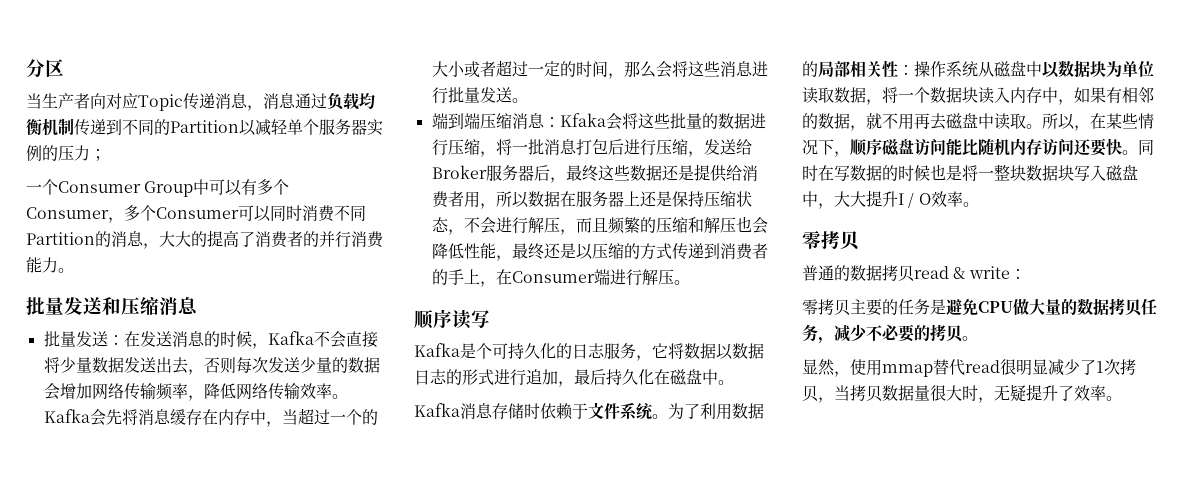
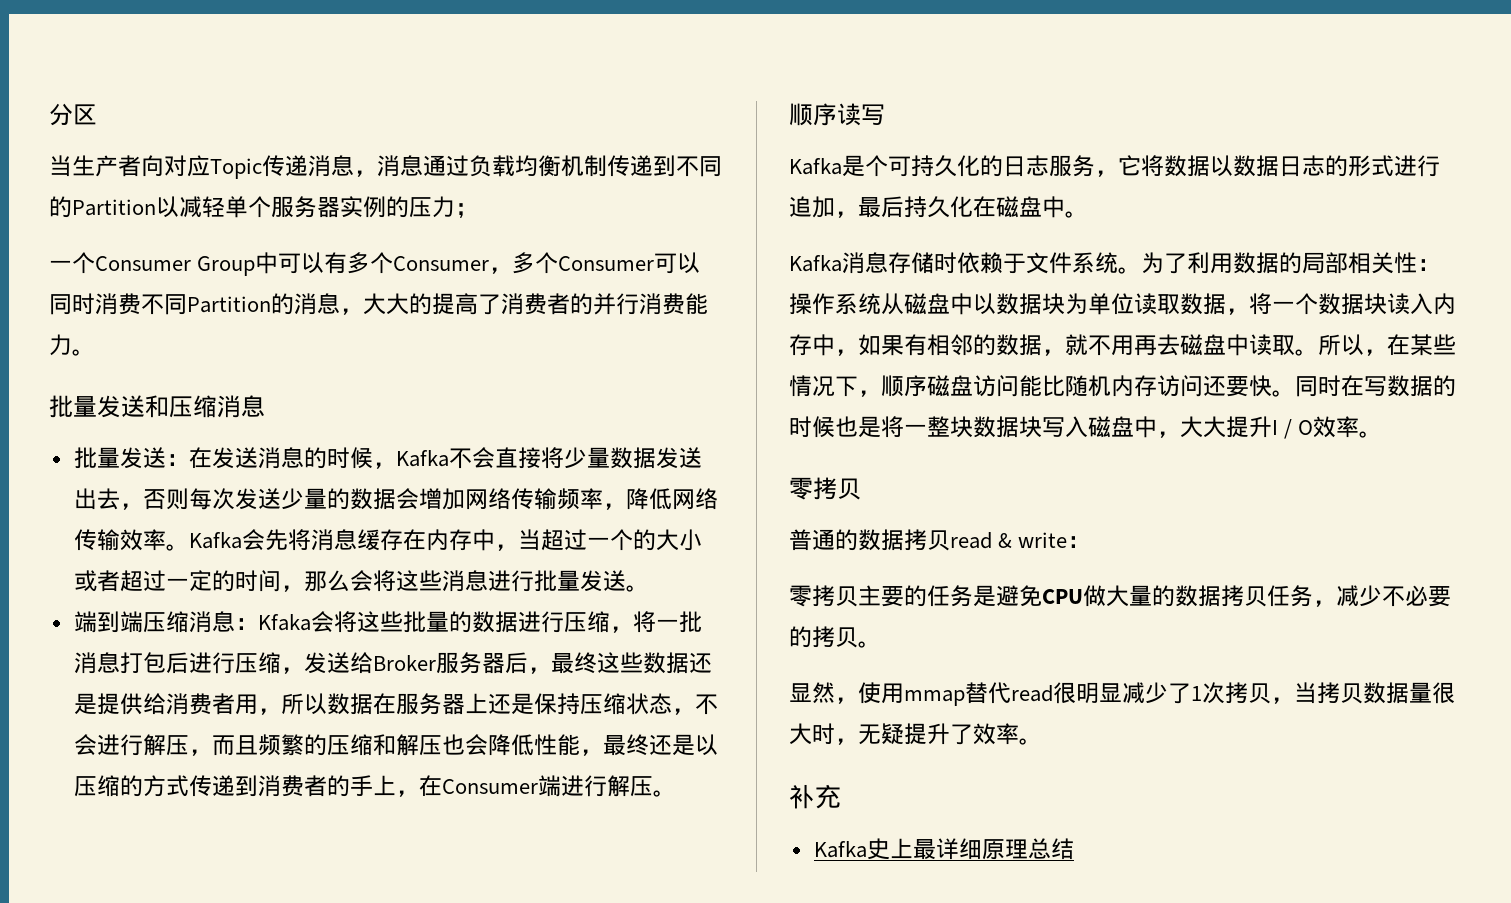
+ 补充
+ Kafka史上最详细原理总结

